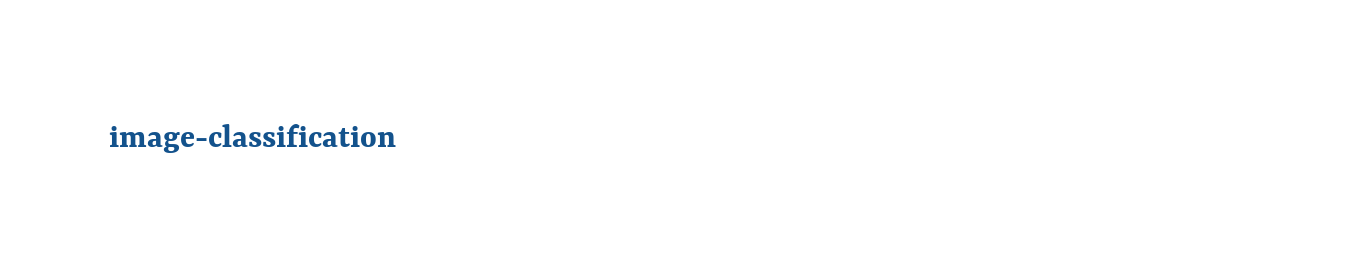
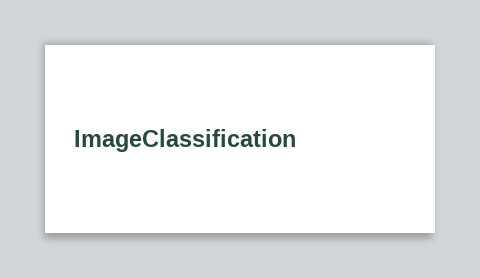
- image-classification
+ ImageClassification

